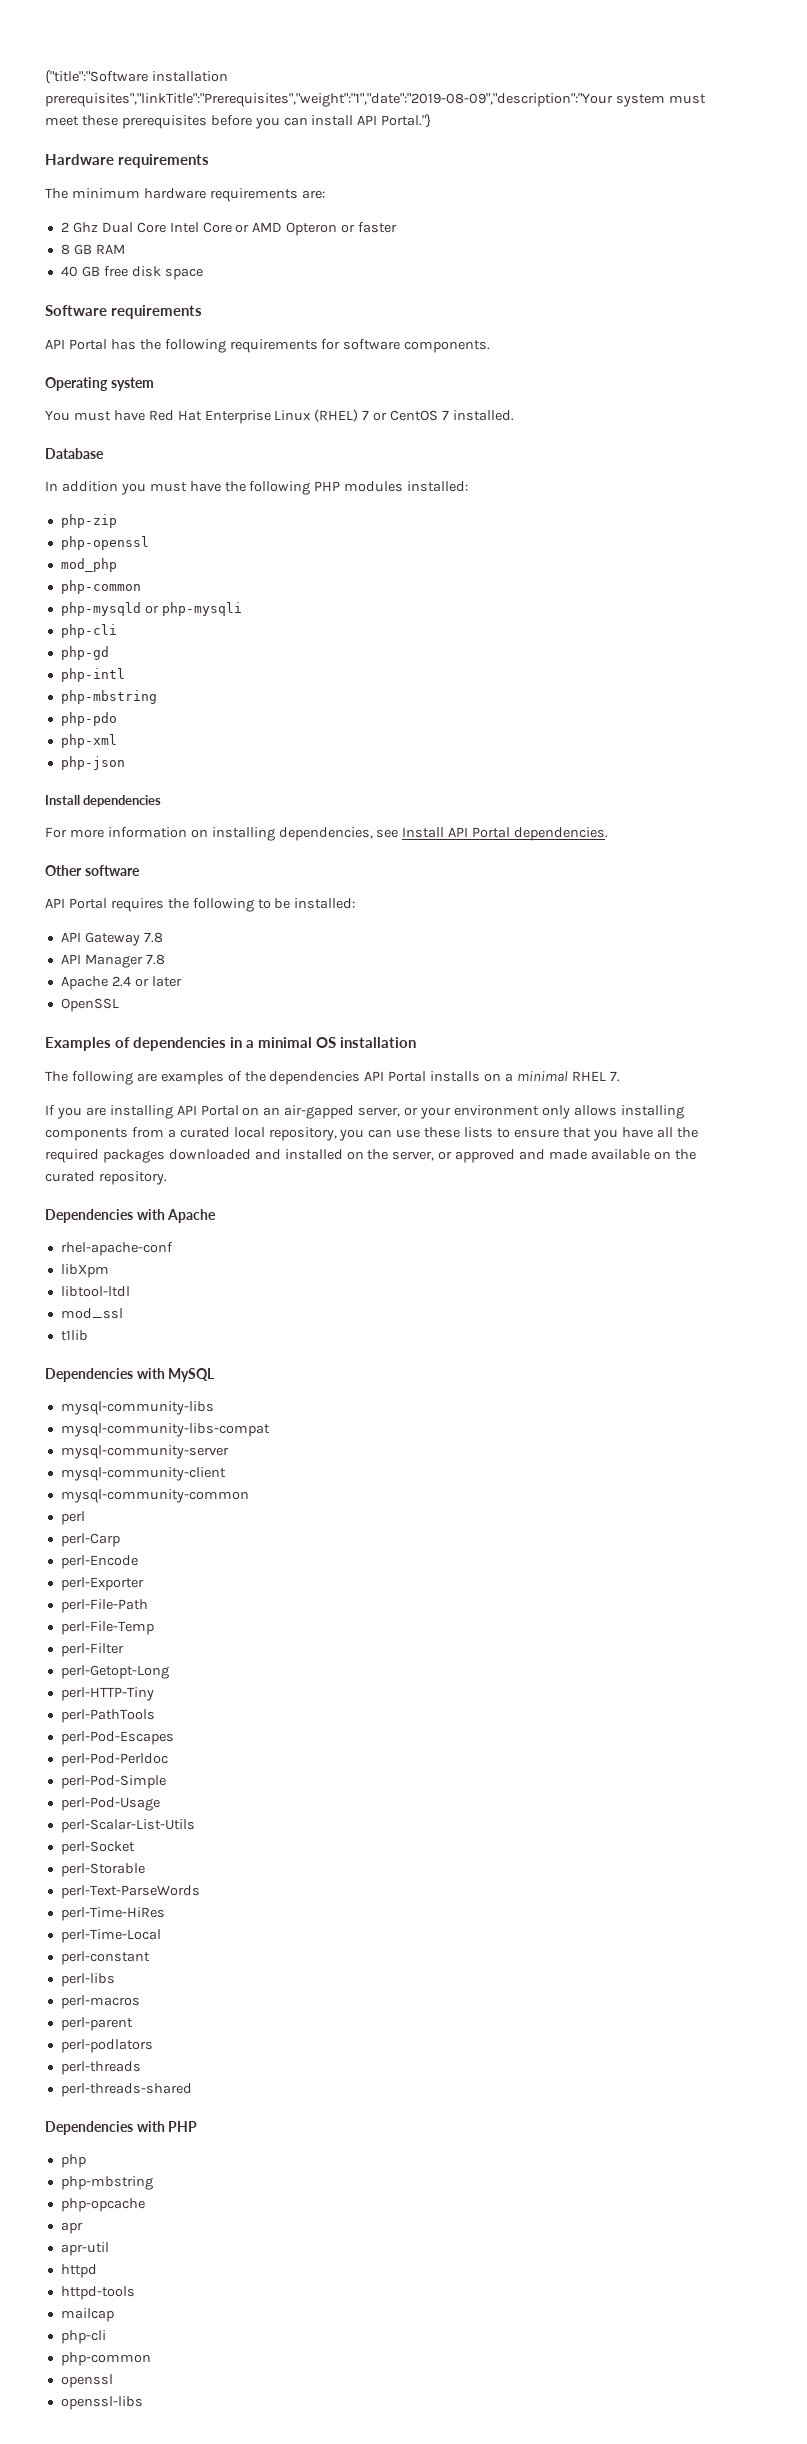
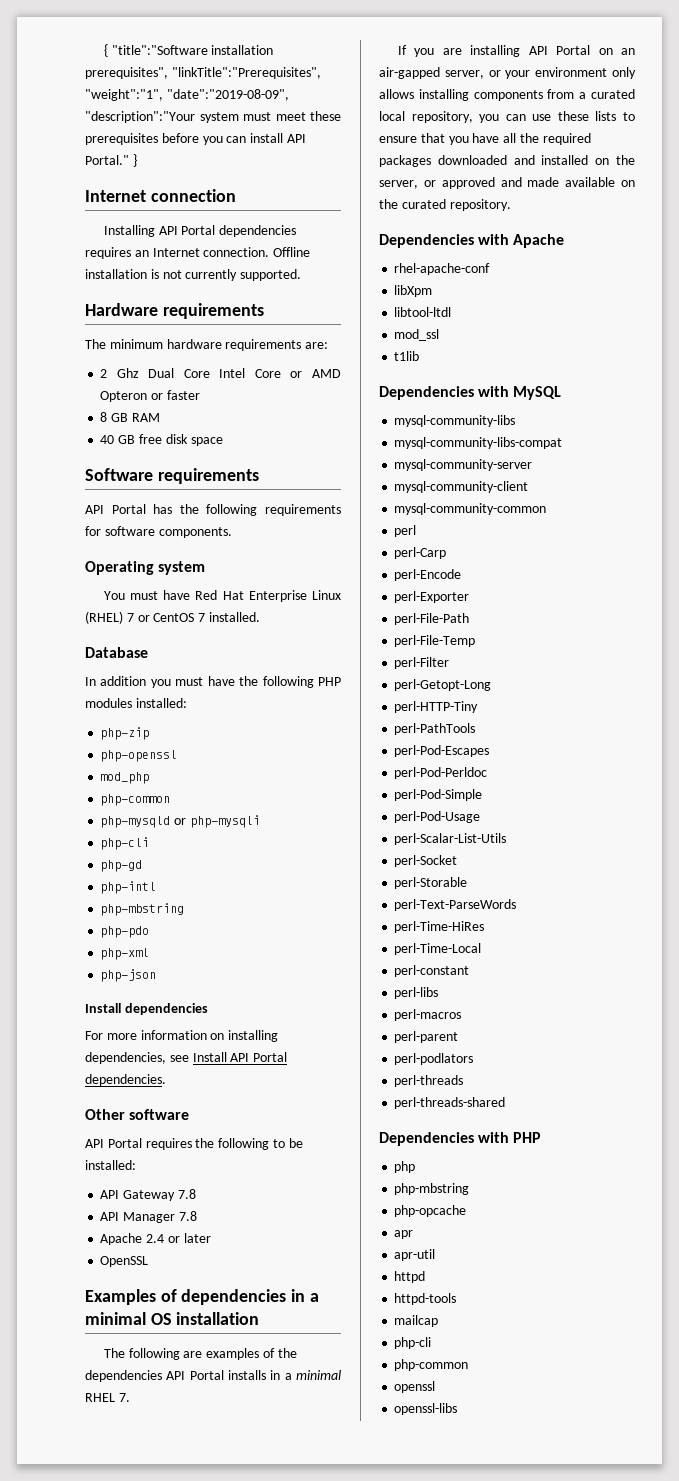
- {"title":"Software installation prerequisites","linkTitle":"Prerequisites","weight":"1","date":"2019-08-09","description":"Your system must meet these prerequisites before you can install API Portal."}
+ { "title":"Software installation prerequisites", "linkTitle":"Prerequisites", "weight":"1", "date":"2019-08-09", "description":"Your system must meet these prerequisites before you can install API Portal." }
+ Internet connection
+ Installing API Portal dependencies requires an Internet connection. Offline installation is not currently supported.
- The following are examples of the dependencies API Portal installs on a minimal RHEL 7.
+ The following are examples of the dependencies API Portal installs in a minimal RHEL 7.

